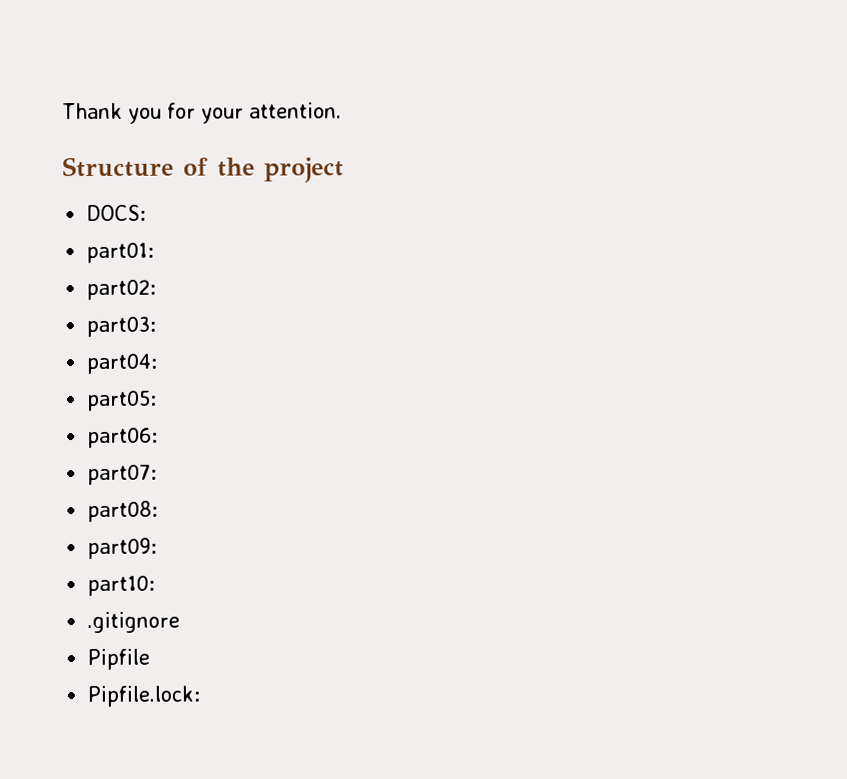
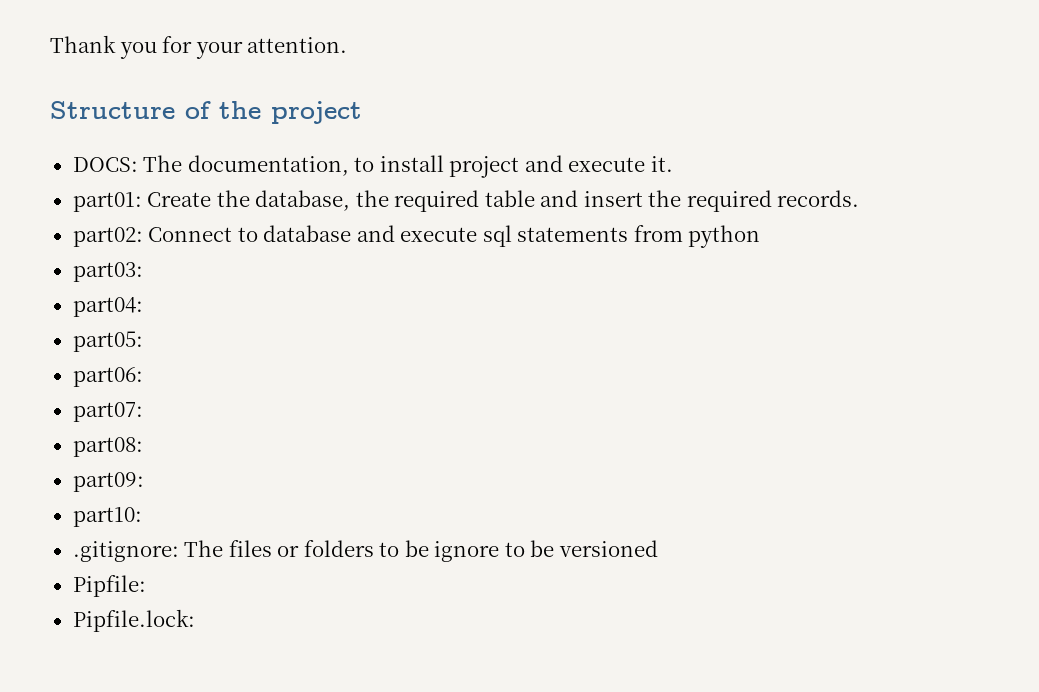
- DOCS:
- part01:
- part02:
+ DOCS: The documentation, to install project and execute it.
+ part01: Create the database, the required table and insert the required records.
+ part02: Connect to database and execute sql statements from python
- .gitignore
- Pipfile
+ .gitignore: The files or folders to be ignore to be versioned
+ Pipfile:

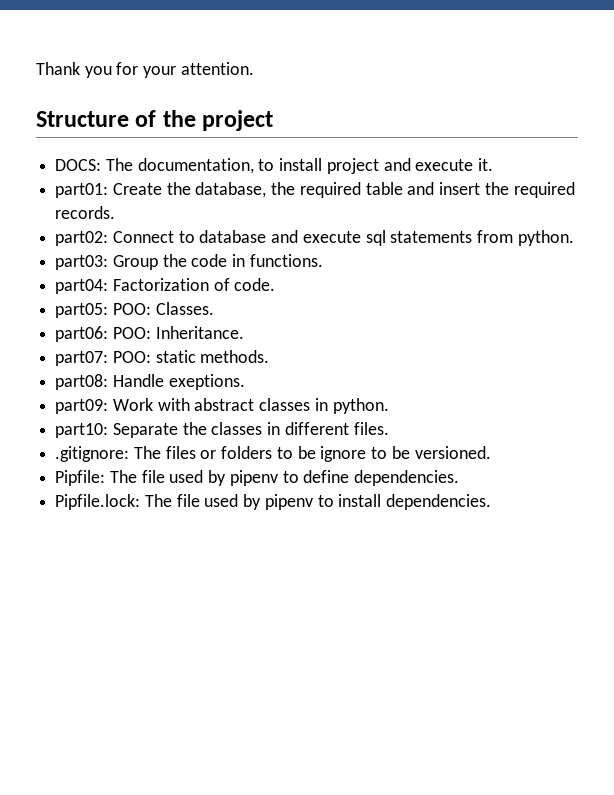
- part02: Connect to database and execute sql statements from python
+ part02: Connect to database and execute sql statements from python.
- part03:
- part04:
+ part03: Group the code in functions.
+ part04: Factorization of code.
- part05:
+ part05: POO: Classes.
- part06:
+ part06: POO: Inheritance.
- part07:
+ part07: POO: static methods.
- part08:
+ part08: Handle exeptions.
- part09:
- part10:
+ part09: Work with abstract classes in python.
+ part10: Separate the classes in different files.
- .gitignore: The files or folders to be ignore to be versioned
+ .gitignore: The files or folders to be ignore to be versioned.
- Pipfile:
- Pipfile.lock:
+ Pipfile: The file used by pipenv to define dependencies.
+ Pipfile.lock: The file used by pipenv to install dependencies.

